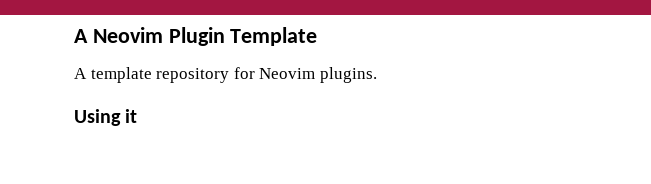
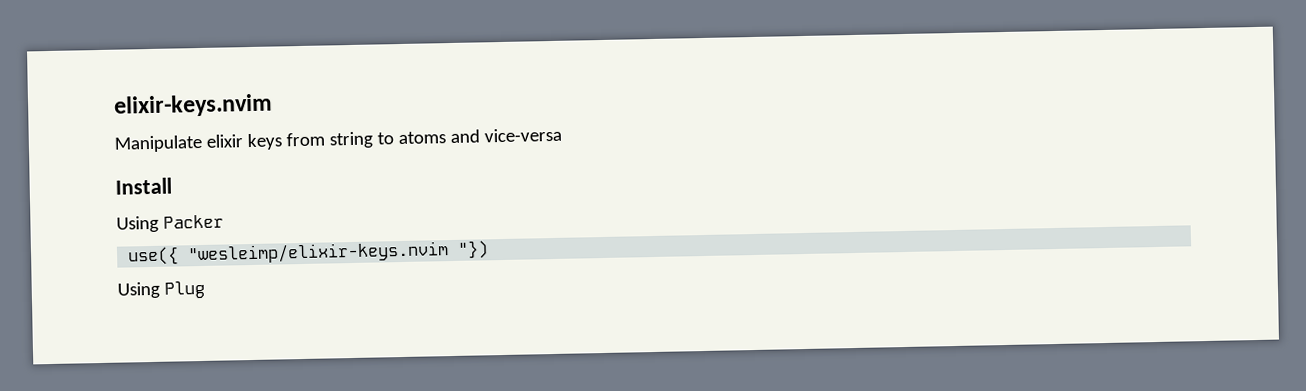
- A Neovim Plugin Template
- A template repository for Neovim plugins.
- Using it
+ elixir-keys.nvim
+ Manipulate elixir keys from string to atoms and vice-versa
+ Install
+ Using Packer
+ use({ "wesleimp/elixir-keys.nvim "})
+ Using Plug

